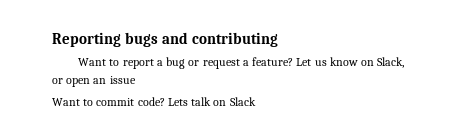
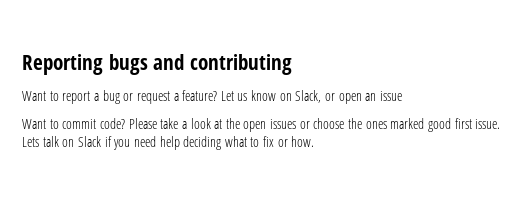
- Lets talk on Slack
+ Please take a look at the open issues or choose the ones marked good first issue. Lets talk on Slack if you need help deciding what to fix or how.

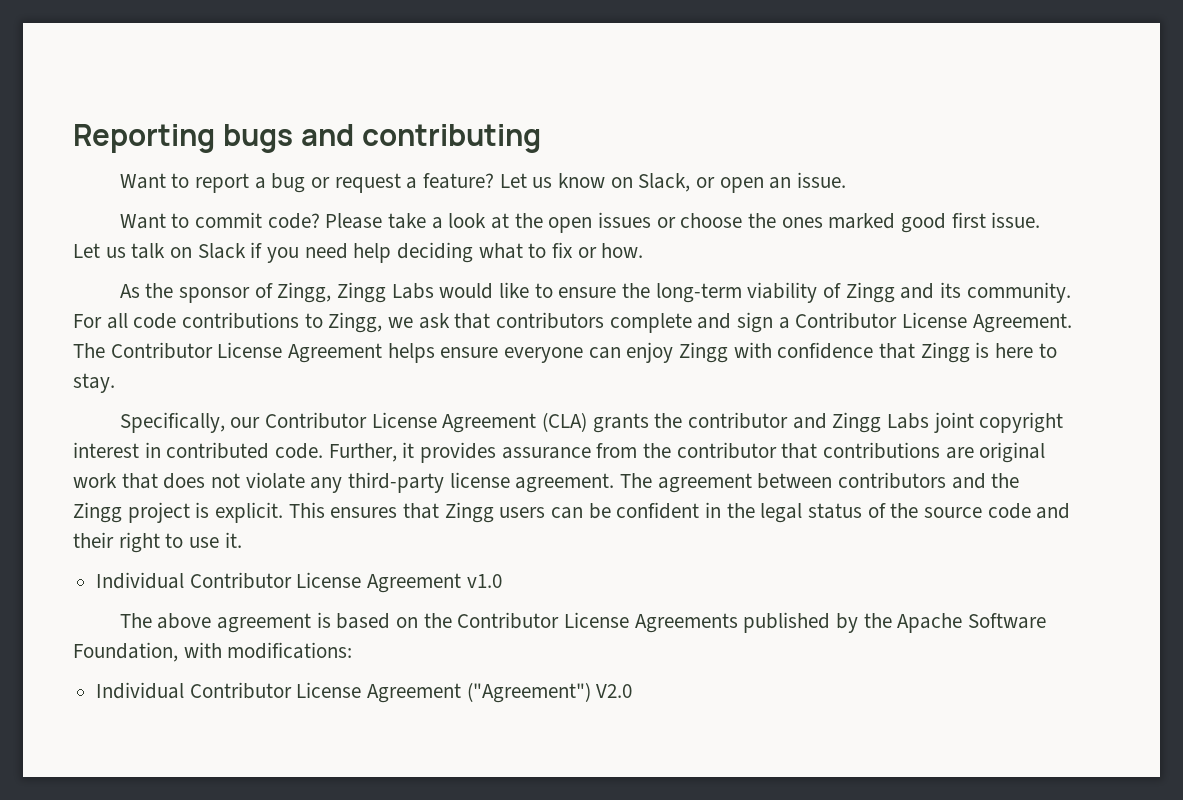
- Let us know on Slack, or open an issue
+ Let us know on Slack, or open an issue.
- Lets talk on Slack if you need help deciding what to fix or how.
+ Let us talk on Slack if you need help deciding what to fix or how.
+ As the sponsor of Zingg, Zingg Labs would like to ensure the long-term viability of Zingg and its community. For all code contributions to Zingg, we ask that contributors complete and sign a Contributor License Agreement. The Contributor License Agreement helps ensure everyone can enjoy Zingg with confidence that Zingg is here to stay.
+ Specifically, our Contributor License Agreement (CLA) grants the contributor and Zingg Labs joint copyright interest in contributed code. Further, it provides assurance from the contributor that contributions are original work that does not violate any third-party license agreement. The agreement between contributors and the Zingg project is explicit. This ensures that Zingg users can be confident in the legal status of the source code and their right to use it.
+ Individual Contributor License Agreement v1.0
+ The above agreement is based on the Contributor License Agreements published by the Apache Software Foundation, with modifications:
+ Individual Contributor License Agreement ("Agreement") V2.0

